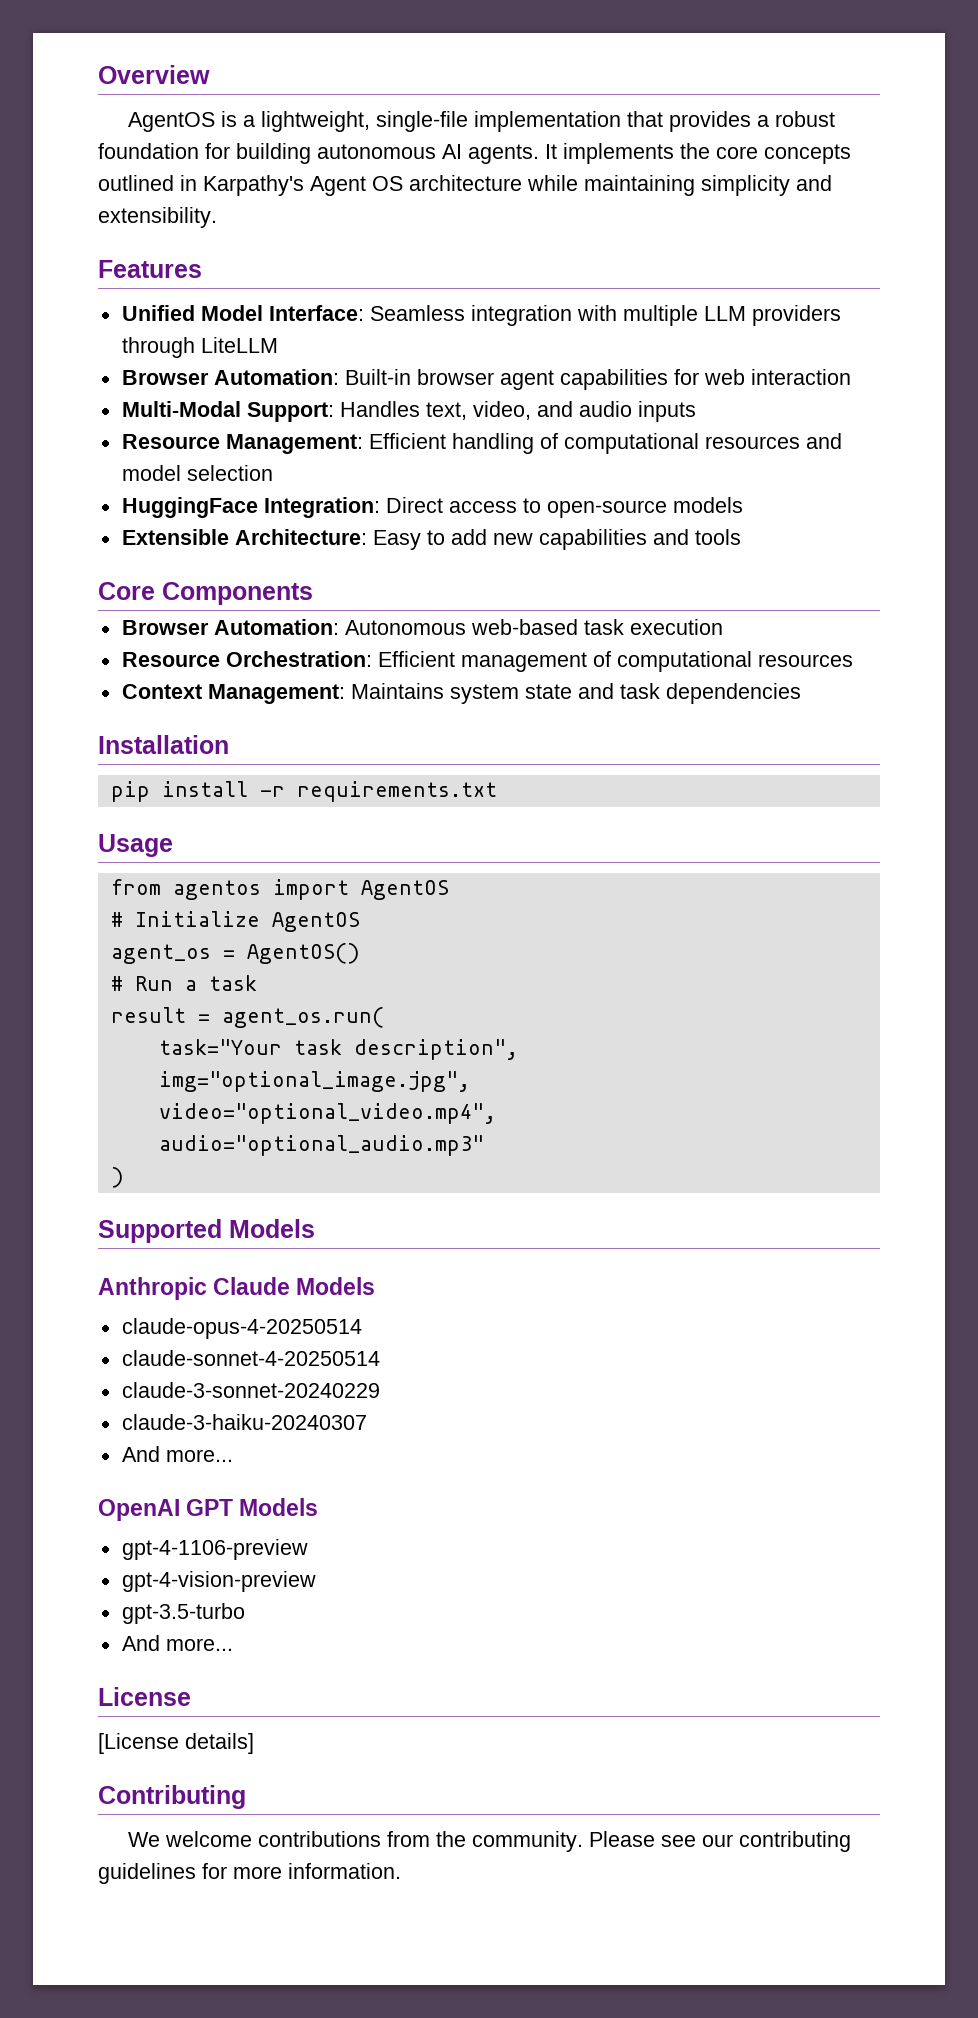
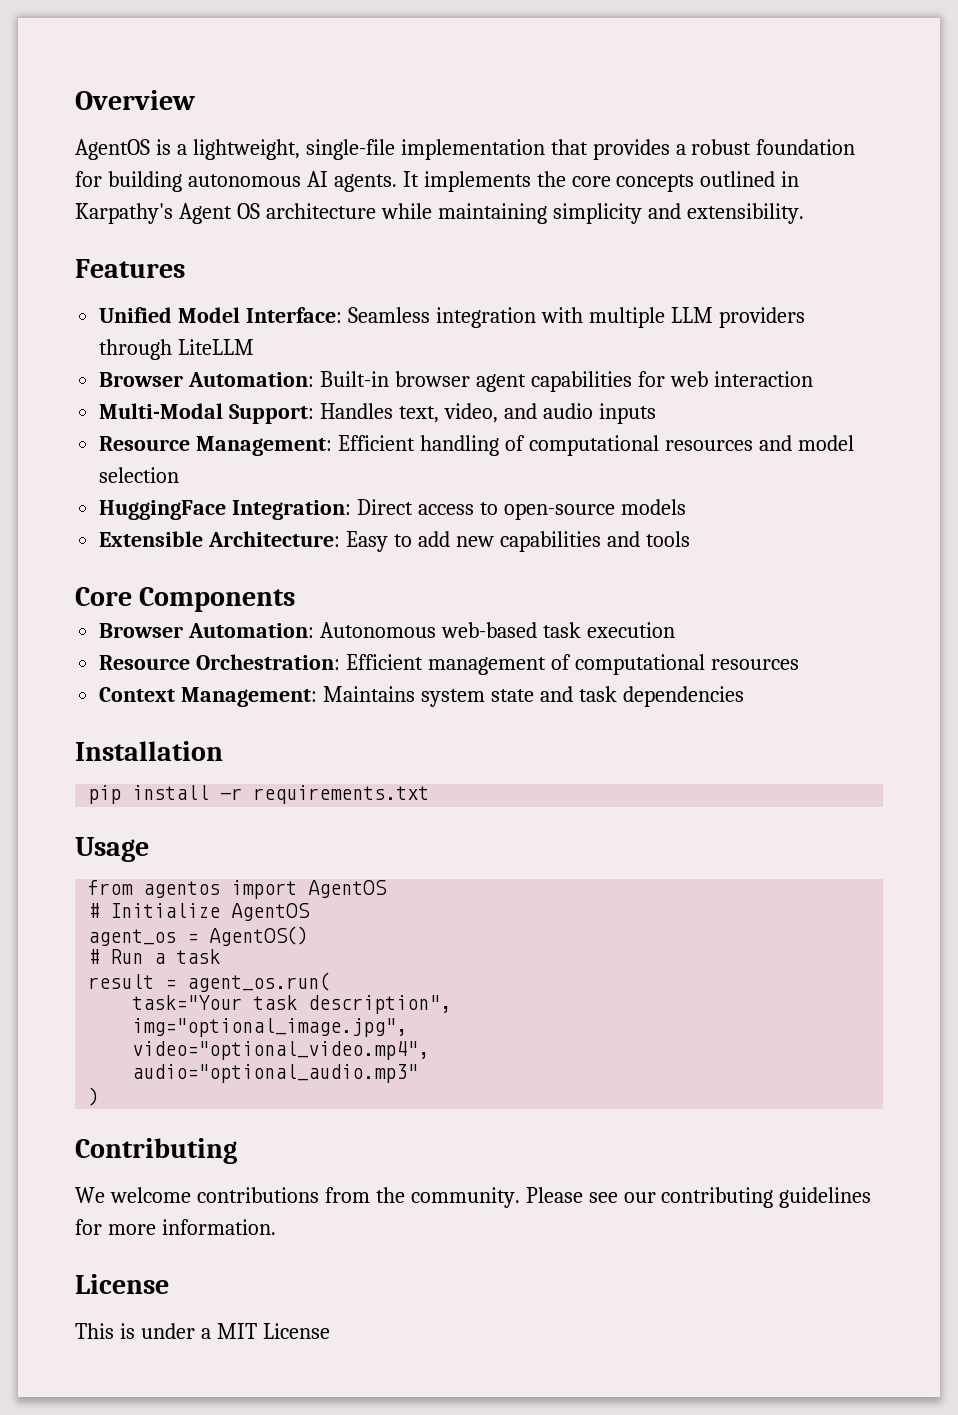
- Supported Models
- Anthropic Claude Models
- claude-opus-4-20250514
- claude-sonnet-4-20250514
- claude-3-sonnet-20240229
- claude-3-haiku-20240307
- And more...
- OpenAI GPT Models
- gpt-4-1106-preview
- gpt-4-vision-preview
- gpt-3.5-turbo
- And more...
- License
- [License details]
  Please see our contributing guidelines for more information.
+ License
+ This is under a MIT License

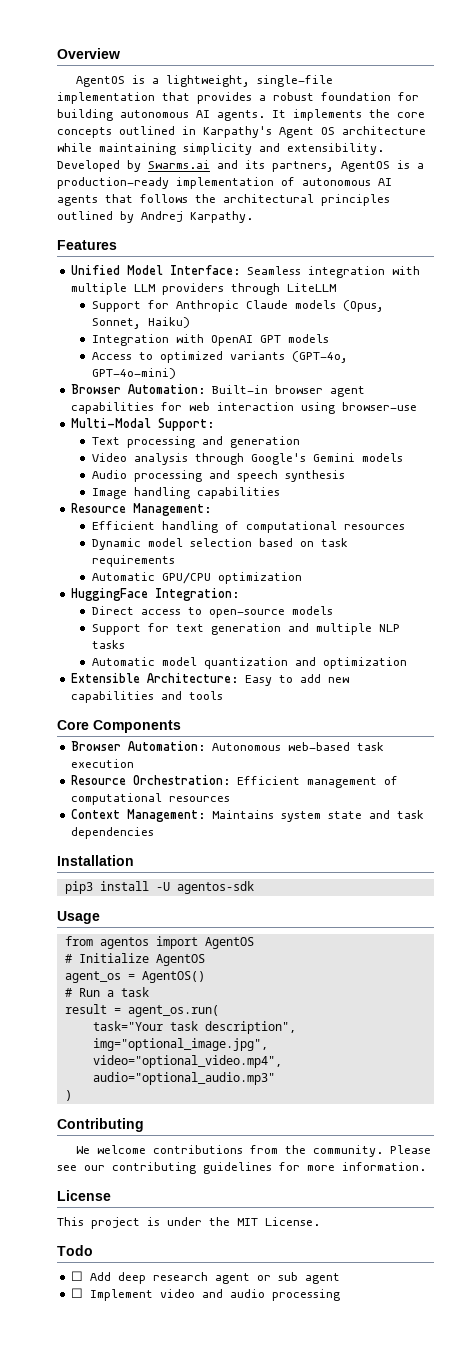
+ Developed by Swarms.ai and its partners, AgentOS is a production-ready implementation of autonomous AI agents that follows the architectural principles outlined by Andrej Karpathy.
+ Support for Anthropic Claude models (Opus, Sonnet, Haiku)
+ Integration with OpenAI GPT models
+ Access to optimized variants (GPT-4o, GPT-4o-mini)
- Browser Automation: Built-in browser agent capabilities for web interaction
+ Browser Automation: Built-in browser agent capabilities for web interaction using browser-use
- Multi-Modal Support: Handles text, video, and audio inputs
+ Multi-Modal Support:
+ Text processing and generation
+ Video analysis through Google's Gemini models
+ Audio processing and speech synthesis
+ Image handling capabilities
- Resource Management: Efficient handling of computational resources and model selection
+ Resource Management:
+ Efficient handling of computational resources
+ Dynamic model selection based on task requirements
+ Automatic GPU/CPU optimization
- HuggingFace Integration: Direct access to open-source models
+ HuggingFace Integration:
+ Direct access to open-source models
+ Support for text generation and multiple NLP tasks
+ Automatic model quantization and optimization
- pip install -r requirements.txt
+ pip3 install -U agentos-sdk
- This is under a MIT License
+ This project is under the MIT License.
+ Todo
+ ☐ Add deep research agent or sub agent
+ ☐ Implement video and audio processing

